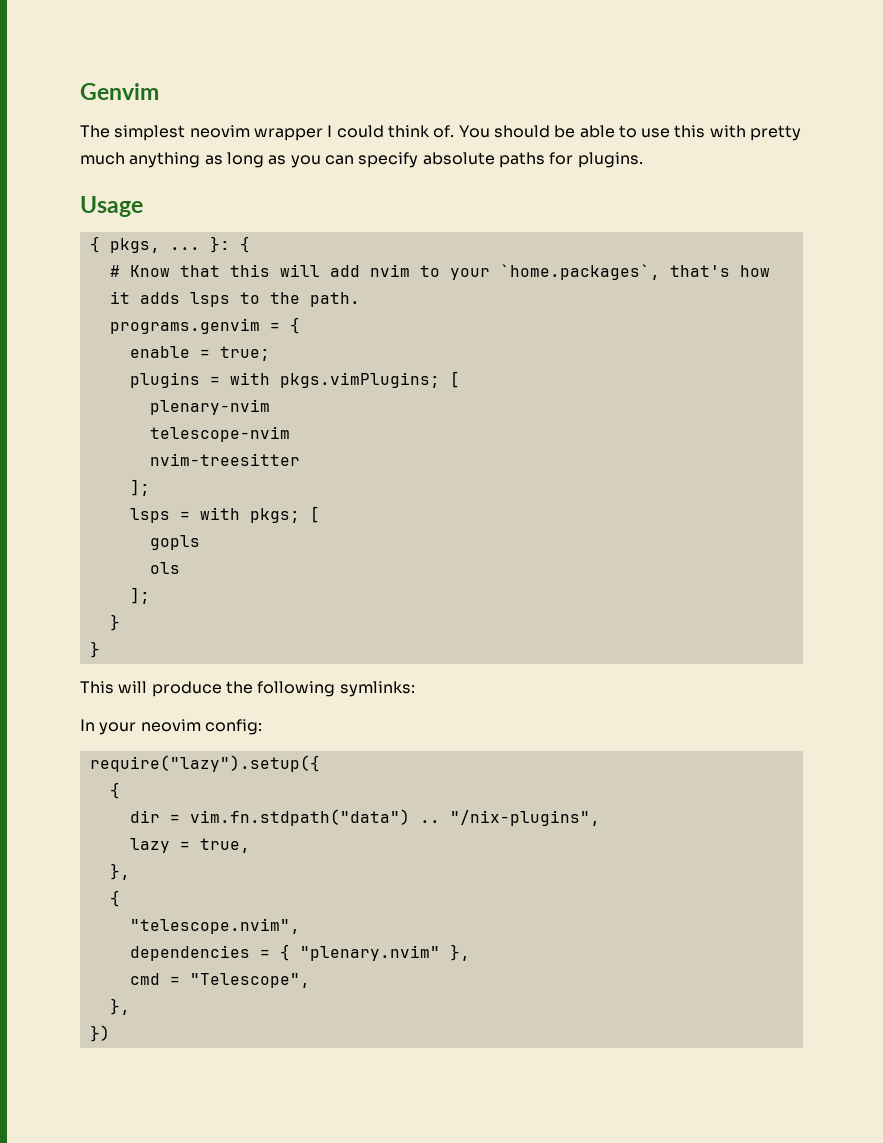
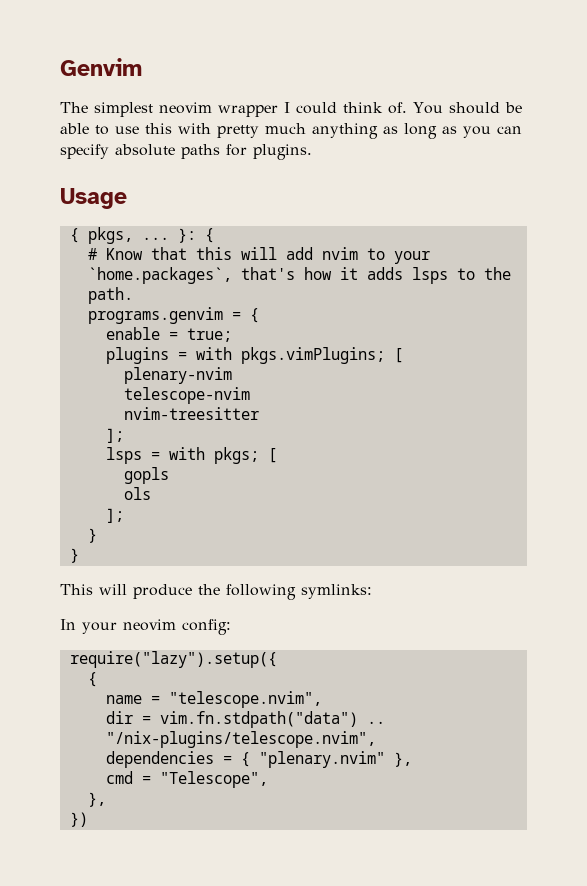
+ name = "telescope.nvim",
- "/nix-plugins",
- lazy = true,
- },
- {
- "telescope.nvim",
+ "/nix-plugins/telescope.nvim",

